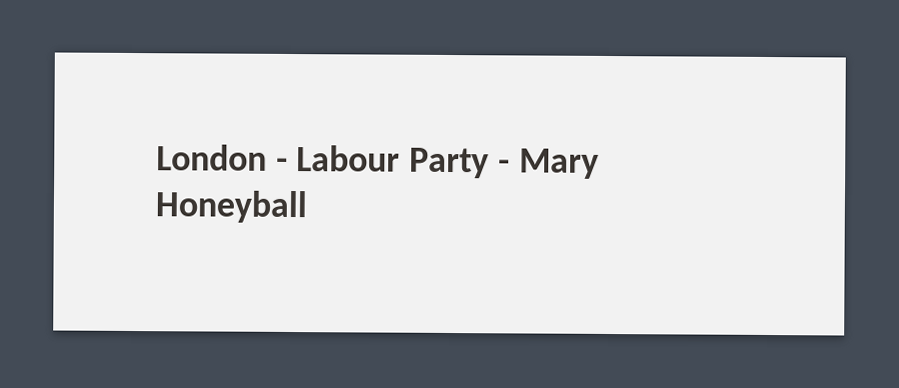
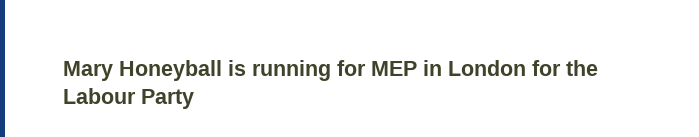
- London - Labour Party - Mary Honeyball
+ Mary Honeyball is running for MEP in London for the Labour Party

